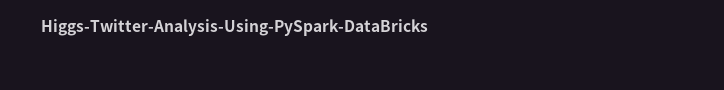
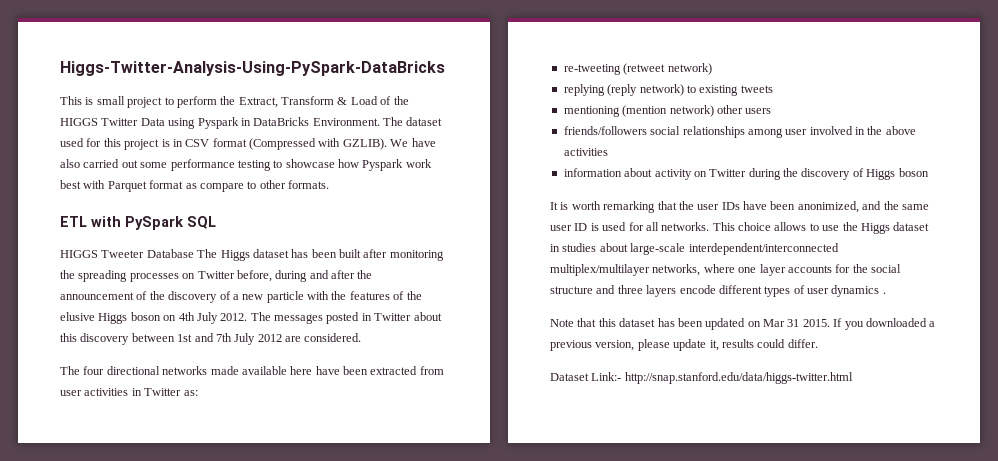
+ This is small project to perform the Extract, Transform & Load of the HIGGS Twitter Data using Pyspark in DataBricks Environment. The dataset used for this project is in CSV format (Compressed with GZLIB). We have also carried out some performance testing to showcase how Pyspark work best with Parquet format as compare to other formats.
+ ETL with PySpark SQL
+ HIGGS Tweeter Database The Higgs dataset has been built after monitoring the spreading processes on Twitter before, during and after the announcement of the discovery of a new particle with the features of the elusive Higgs boson on 4th July 2012. The messages posted in Twitter about this discovery between 1st and 7th July 2012 are considered.
+ The four directional networks made available here have been extracted from user activities in Twitter as:
+ re-tweeting (retweet network)
+ replying (reply network) to existing tweets
+ mentioning (mention network) other users
+ friends/followers social relationships among user involved in the above activities
+ information about activity on Twitter during the discovery of Higgs boson
+ It is worth remarking that the user IDs have been anonimized, and the same user ID is used for all networks. This choice allows to use the Higgs dataset in studies about large-scale interdependent/interconnected multiplex/multilayer networks, where one layer accounts for the social structure and three layers encode different types of user dynamics .
+ Note that this dataset has been updated on Mar 31 2015. If you downloaded a previous version, please update it, results could differ.
+ Dataset Link:- http://snap.stanford.edu/data/higgs-twitter.html

